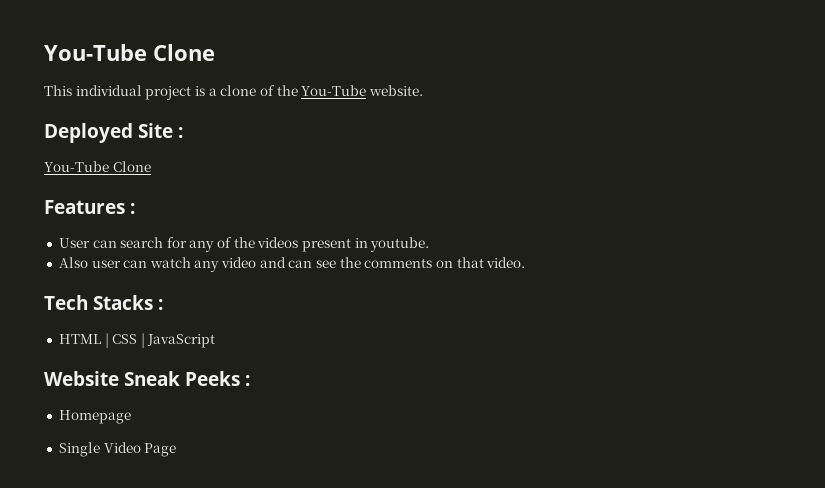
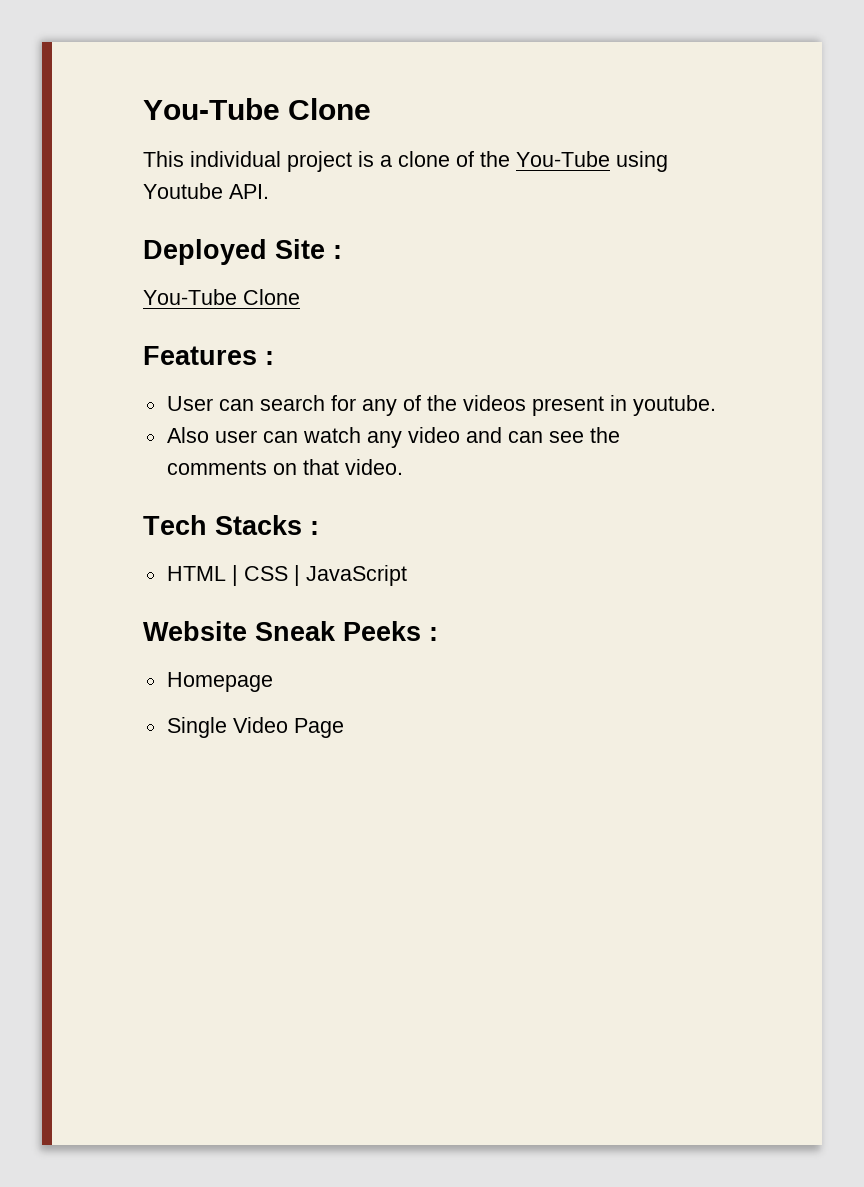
- This individual project is a clone of the You-Tube website.
+ This individual project is a clone of the You-Tube using Youtube API.

